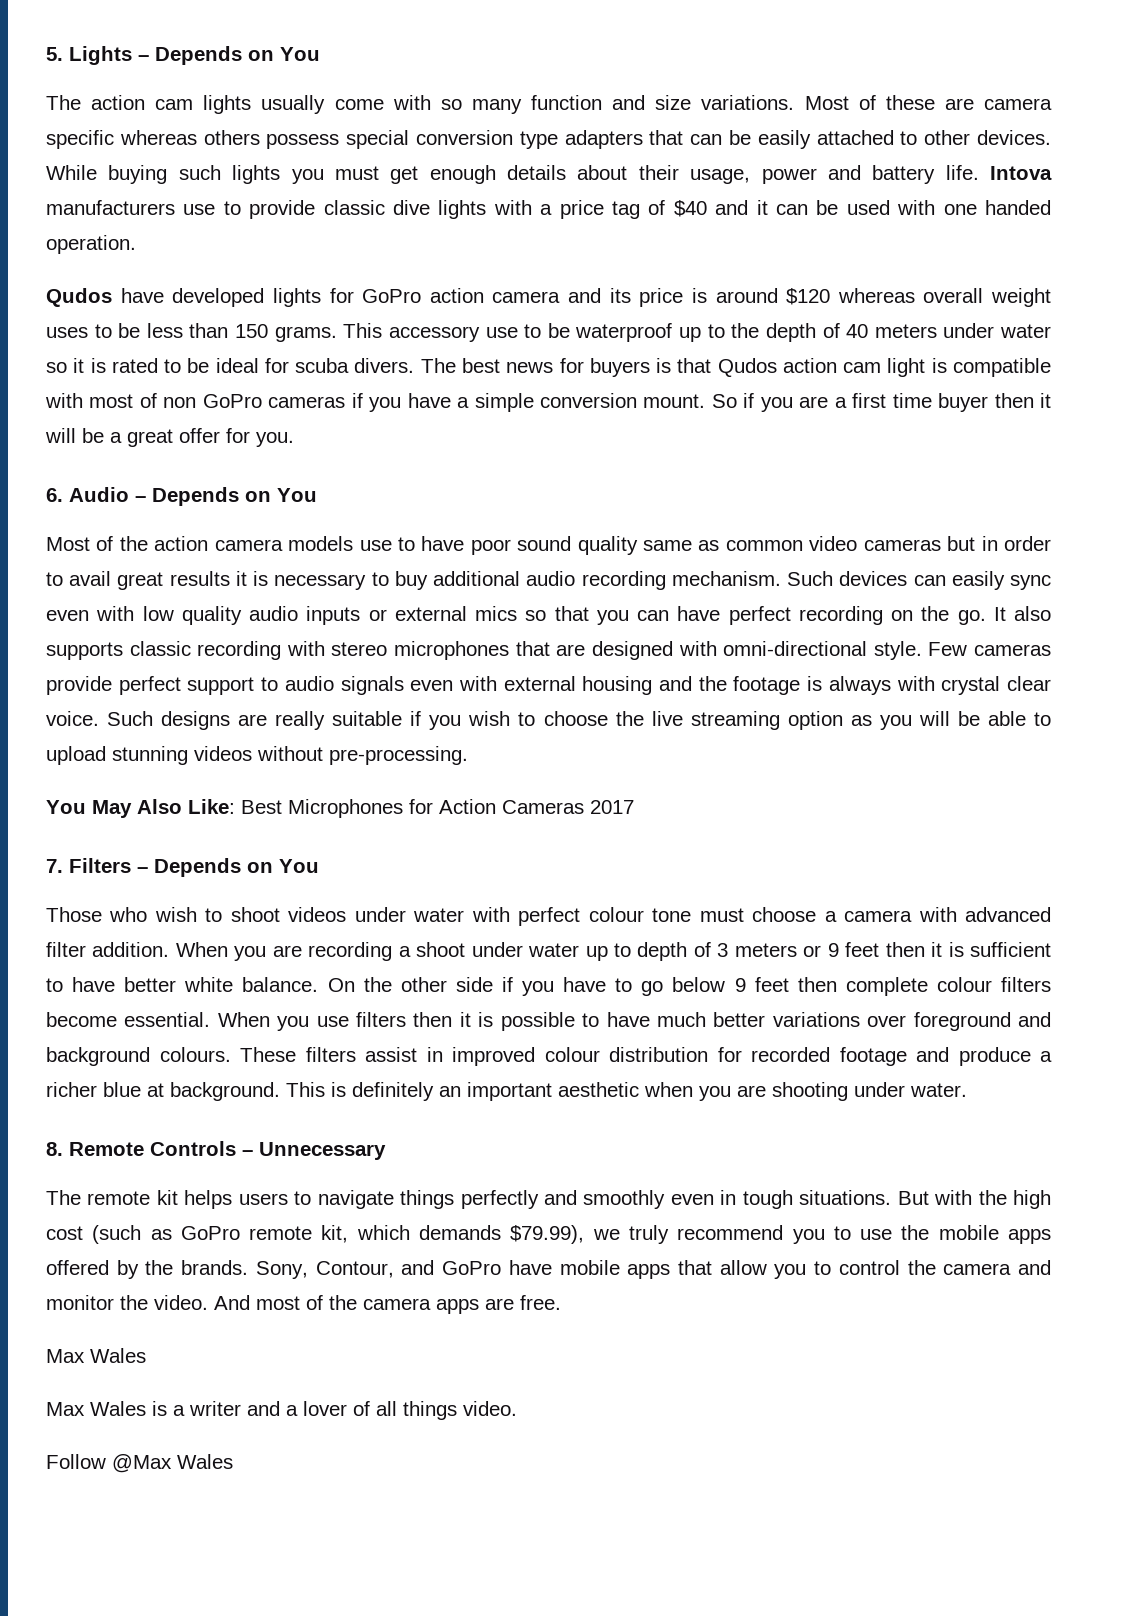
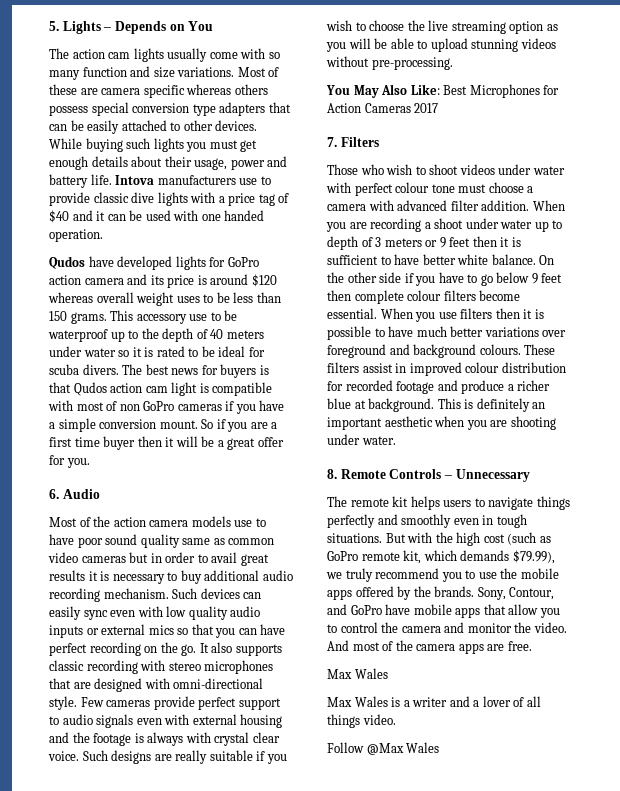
- 6. Audio – Depends on You
+ 6. Audio
- 7. Filters – Depends on You
+ 7. Filters

